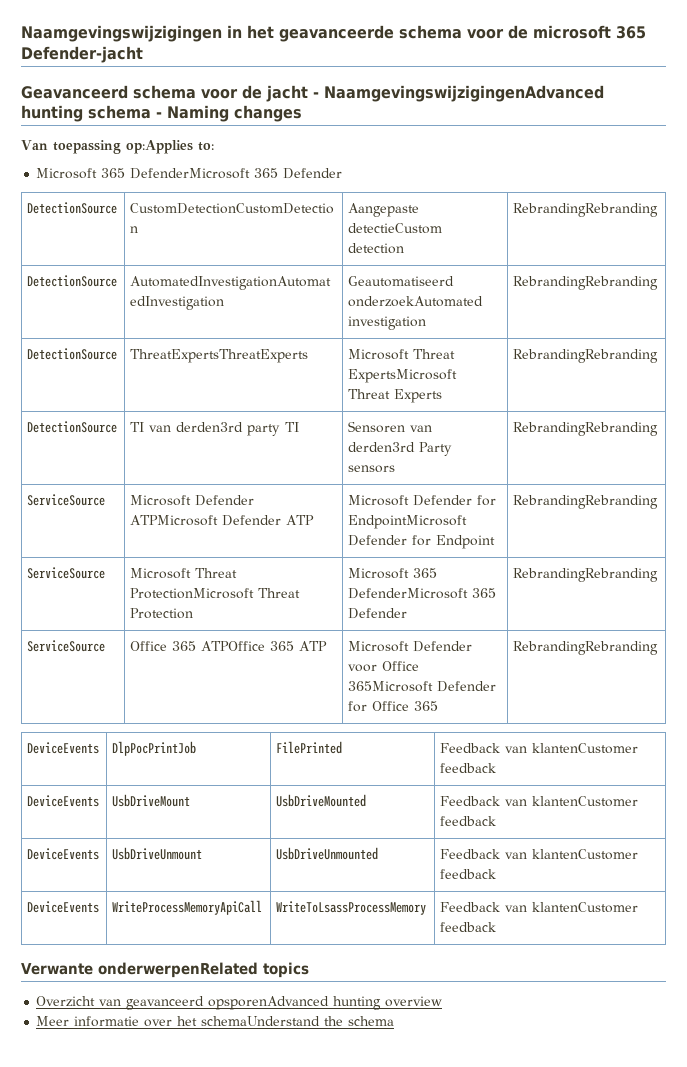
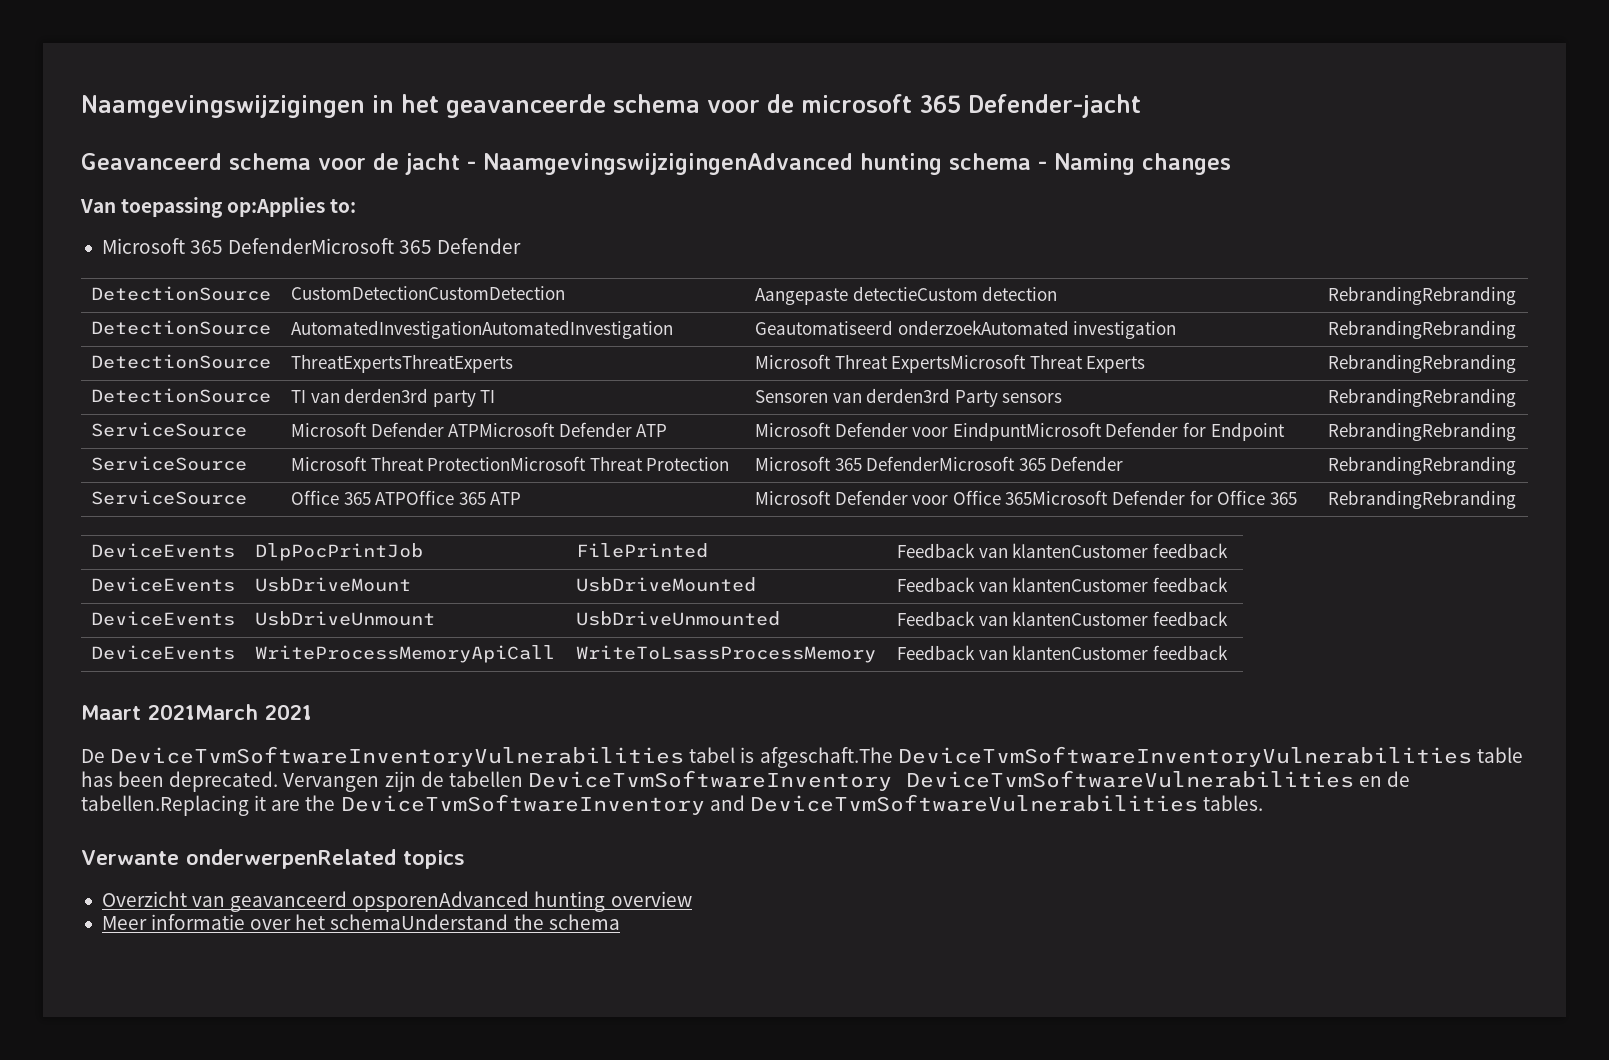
- ServiceSource | Microsoft Defender ATPMicrosoft Defender ATP | Microsoft Defender for EndpointMicrosoft Defender for Endpoint | RebrandingRebranding
+ ServiceSource | Microsoft Defender ATPMicrosoft Defender ATP | Microsoft Defender voor EindpuntMicrosoft Defender for Endpoint | RebrandingRebranding
+ Maart 2021March 2021
+ De DeviceTvmSoftwareInventoryVulnerabilities tabel is afgeschaft.The DeviceTvmSoftwareInventoryVulnerabilities table has been deprecated. Vervangen zijn de tabellen DeviceTvmSoftwareInventory DeviceTvmSoftwareVulnerabilities en de tabellen.Replacing it are the DeviceTvmSoftwareInventory and DeviceTvmSoftwareVulnerabilities tables.

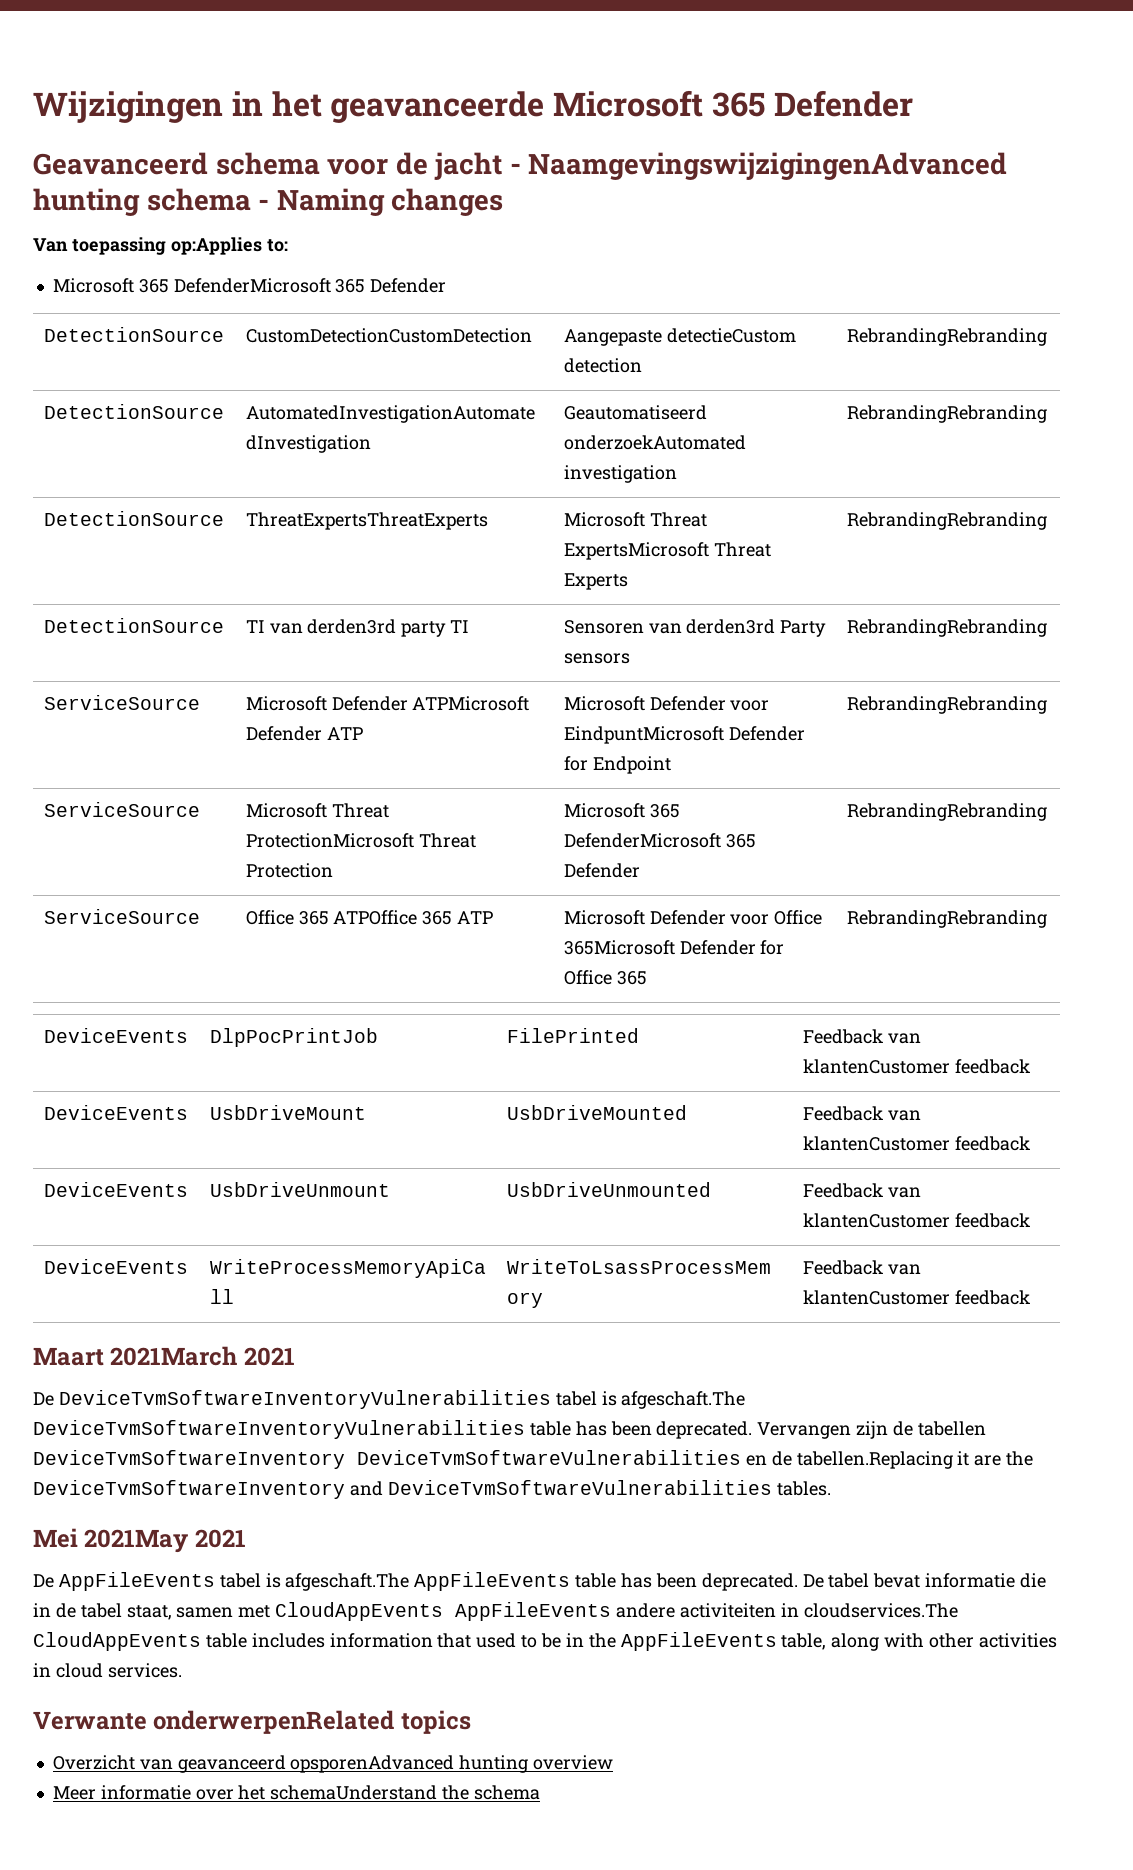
- Naamgevingswijzigingen in het geavanceerde schema voor de microsoft 365 Defender-jacht
+ Wijzigingen in het geavanceerde Microsoft 365 Defender
+ Mei 2021May 2021
+ De AppFileEvents tabel is afgeschaft.The AppFileEvents table has been deprecated. De tabel bevat informatie die in de tabel staat, samen met CloudAppEvents AppFileEvents andere activiteiten in cloudservices.The CloudAppEvents table includes information that used to be in the AppFileEvents table, along with other activities in cloud services.

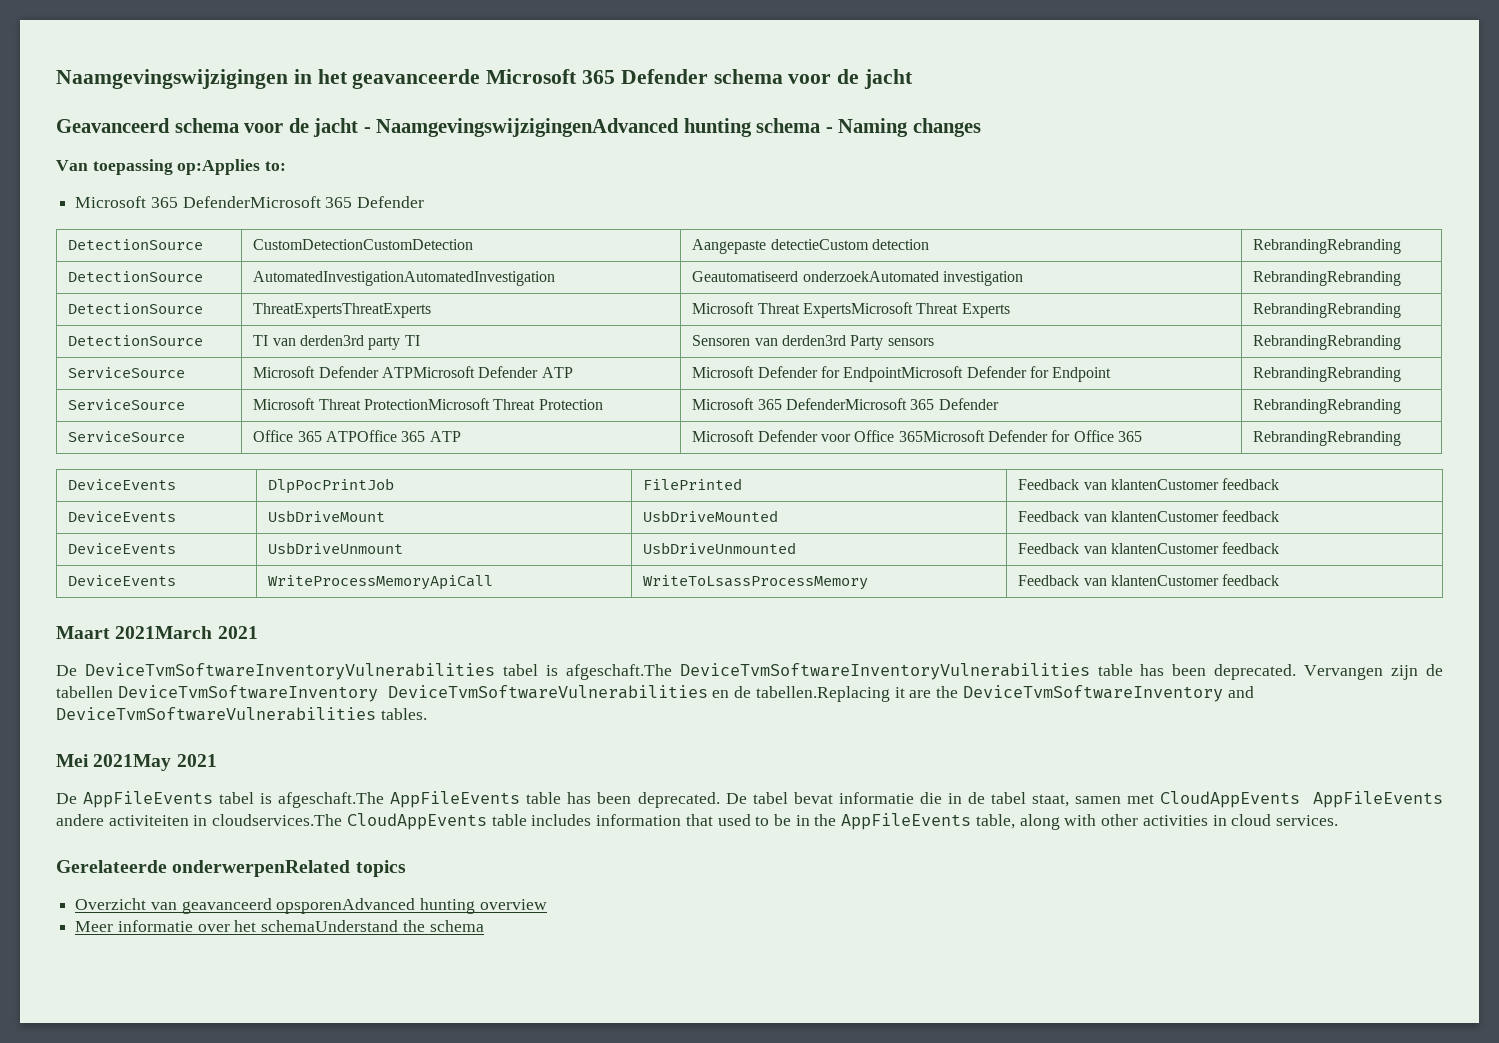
- Wijzigingen in het geavanceerde Microsoft 365 Defender
+ Naamgevingswijzigingen in het geavanceerde Microsoft 365 Defender schema voor de jacht
- ServiceSource | Microsoft Defender ATPMicrosoft Defender ATP | Microsoft Defender voor EindpuntMicrosoft Defender for Endpoint | RebrandingRebranding
+ ServiceSource | Microsoft Defender ATPMicrosoft Defender ATP | Microsoft Defender for EndpointMicrosoft Defender for Endpoint | RebrandingRebranding
- Verwante onderwerpenRelated topics
+ Gerelateerde onderwerpenRelated topics

